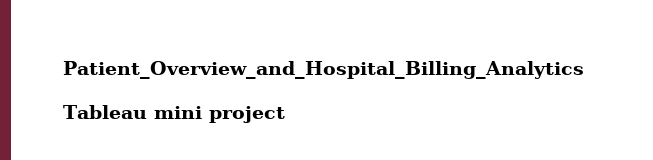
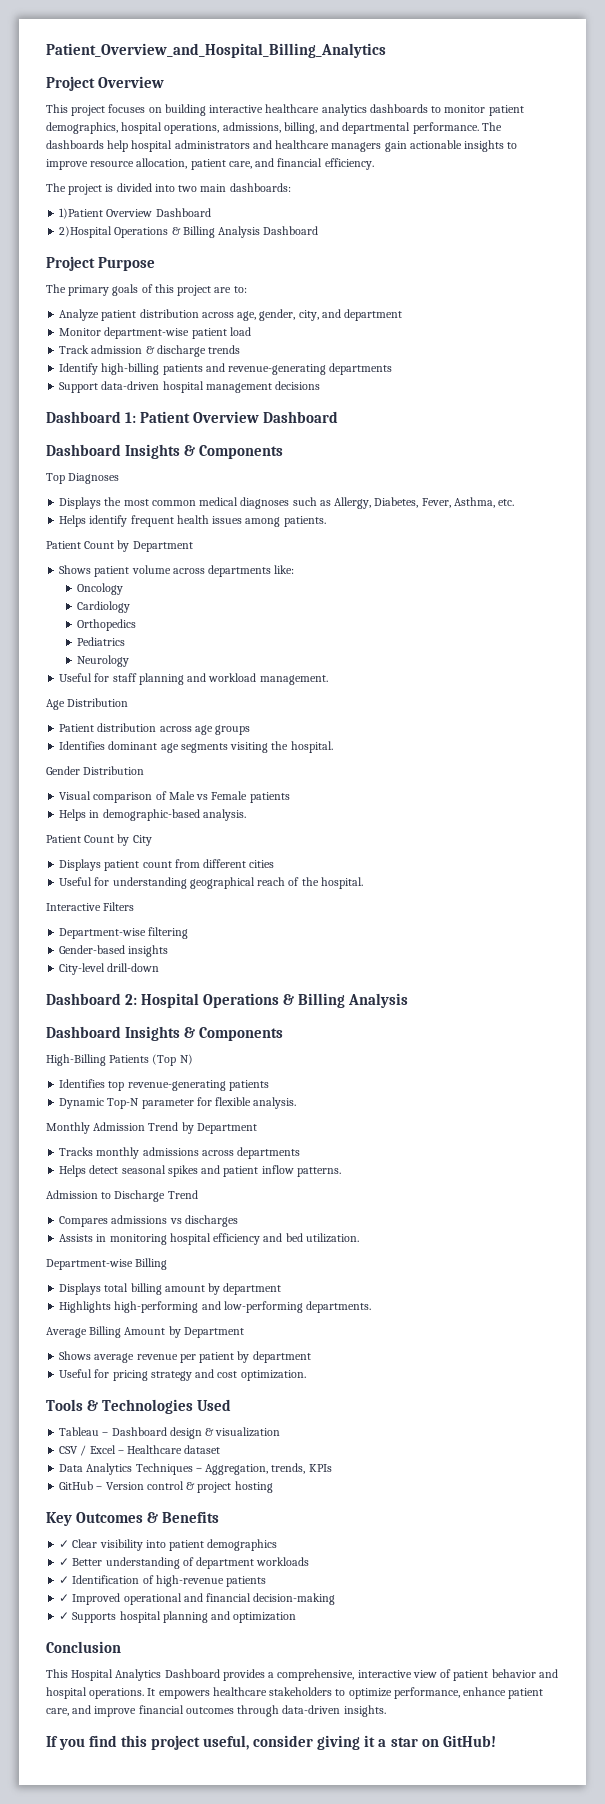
- Tableau mini project
+ Project Overview
+ This project focuses on building interactive healthcare analytics dashboards to monitor patient demographics, hospital operations, admissions, billing, and departmental performance. The dashboards help hospital administrators and healthcare managers gain actionable insights to improve resource allocation, patient care, and financial efficiency.
+ The project is divided into two main dashboards:
+ 1)Patient Overview Dashboard
+ 2)Hospital Operations & Billing Analysis Dashboard
+ Project Purpose
+ The primary goals of this project are to:
+ Analyze patient distribution across age, gender, city, and department
+ Monitor department-wise patient load
+ Track admission & discharge trends
+ Identify high-billing patients and revenue-generating departments
+ Support data-driven hospital management decisions
+ Dashboard 1: Patient Overview Dashboard
+ Dashboard Insights & Components
+ Top Diagnoses
+ Displays the most common medical diagnoses such as Allergy, Diabetes, Fever, Asthma, etc.
+ Helps identify frequent health issues among patients.
+ Patient Count by Department
+ Shows patient volume across departments like:
+ Oncology
+ Cardiology
+ Orthopedics
+ Pediatrics
+ Neurology
+ Useful for staff planning and workload management.
+ Age Distribution
+ Patient distribution across age groups
+ Identifies dominant age segments visiting the hospital.
+ Gender Distribution
+ Visual comparison of Male vs Female patients
+ Helps in demographic-based analysis.
+ Patient Count by City
+ Displays patient count from different cities
+ Useful for understanding geographical reach of the hospital.
+ Interactive Filters
+ Department-wise filtering
+ Gender-based insights
+ City-level drill-down
+ Dashboard 2: Hospital Operations & Billing Analysis
+ Dashboard Insights & Components
+ High-Billing Patients (Top N)
+ Identifies top revenue-generating patients
+ Dynamic Top-N parameter for flexible analysis.
+ Monthly Admission Trend by Department
+ Tracks monthly admissions across departments
+ Helps detect seasonal spikes and patient inflow patterns.
+ Admission to Discharge Trend
+ Compares admissions vs discharges
+ Assists in monitoring hospital efficiency and bed utilization.
+ Department-wise Billing
+ Displays total billing amount by department
+ Highlights high-performing and low-performing departments.
+ Average Billing Amount by Department
+ Shows average revenue per patient by department
+ Useful for pricing strategy and cost optimization.
+ Tools & Technologies Used
+ Tableau – Dashboard design & visualization
+ CSV / Excel – Healthcare dataset
+ Data Analytics Techniques – Aggregation, trends, KPIs
+ GitHub – Version control & project hosting
+ Key Outcomes & Benefits
+ ✓ Clear visibility into patient demographics
+ ✓ Better understanding of department workloads
+ ✓ Identification of high-revenue patients
+ ✓ Improved operational and financial decision-making
+ ✓ Supports hospital planning and optimization
+ Conclusion
+ This Hospital Analytics Dashboard provides a comprehensive, interactive view of patient behavior and hospital operations. It empowers healthcare stakeholders to optimize performance, enhance patient care, and improve financial outcomes through data-driven insights.
+ If you find this project useful, consider giving it a star on GitHub!

